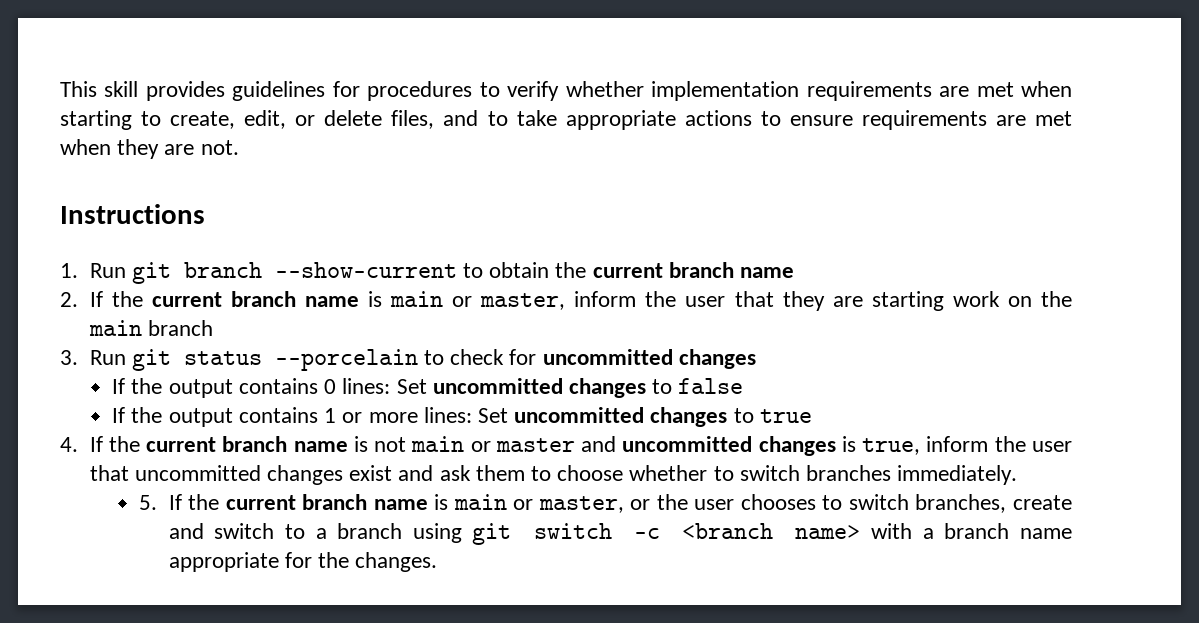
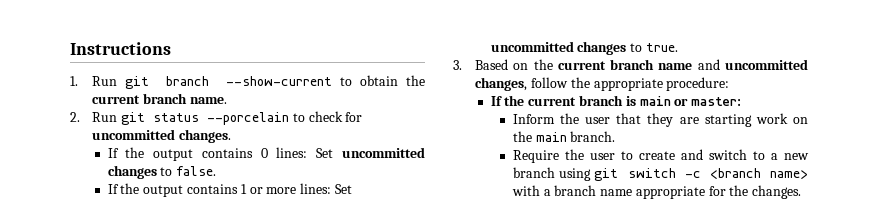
- This skill provides guidelines for procedures to verify whether implementation requirements are met when starting to create, edit, or delete files, and to take appropriate actions to ensure requirements are met when they are not.
- 1. Run git branch --show-current to obtain the current branch name
- 2. If the current branch name is main or master, inform the user that they are starting work on the main branch
- 3. Run git status --porcelain to check for uncommitted changes
+ 1. Run git branch --show-current to obtain the current branch name.
+ 2. Run git status --porcelain to check for uncommitted changes.
- If the output contains 0 lines: Set uncommitted changes to false
+ If the output contains 0 lines: Set uncommitted changes to false.
- If the output contains 1 or more lines: Set uncommitted changes to true
- 4. If the current branch name is not main or master and uncommitted changes is true, inform the user that uncommitted changes exist and ask them to choose whether to switch branches immediately.
- 5. If the current branch name is main or master, or the user chooses to switch branches, create and switch to a branch using git switch -c <branch name> with a branch name appropriate for the changes.
+ If the output contains 1 or more lines: Set uncommitted changes to true.
+ 3. Based on the current branch name and uncommitted changes, follow the appropriate procedure:
+ If the current branch is main or master:
+ Inform the user that they are starting work on the main branch.
+ Require the user to create and switch to a new branch using git switch -c <branch name> with a branch name appropriate for the changes.

